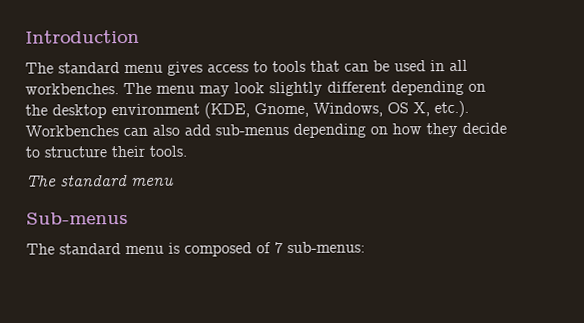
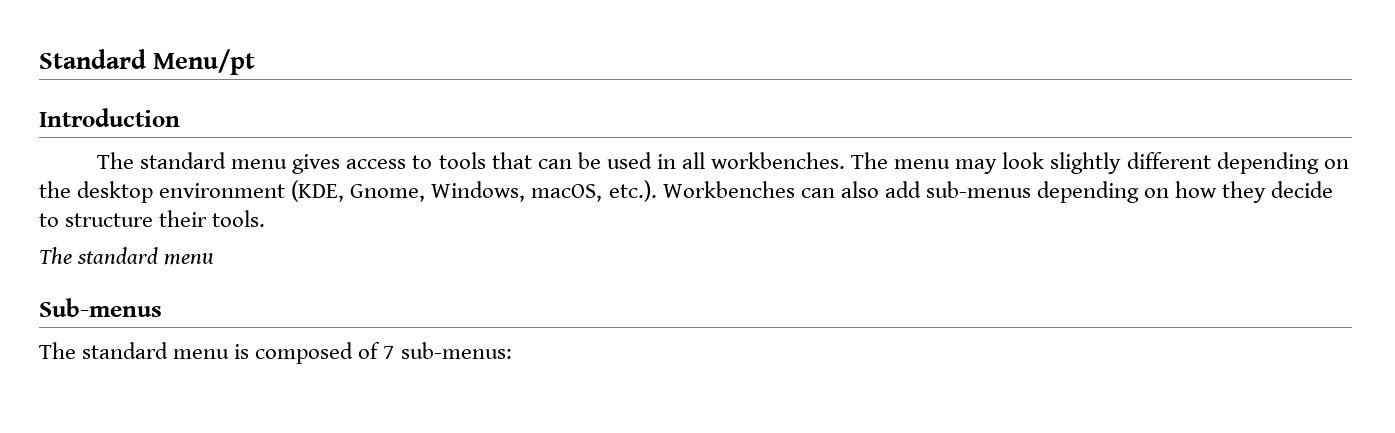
+ Standard Menu/pt
- The menu may look slightly different depending on the desktop environment (KDE, Gnome, Windows, OS X, etc.). Workbenches can also add sub-menus depending on how they decide to structure their tools.
+ The menu may look slightly different depending on the desktop environment (KDE, Gnome, Windows, macOS, etc.). Workbenches can also add sub-menus depending on how they decide to structure their tools.

